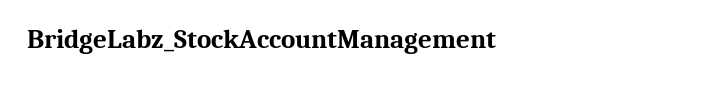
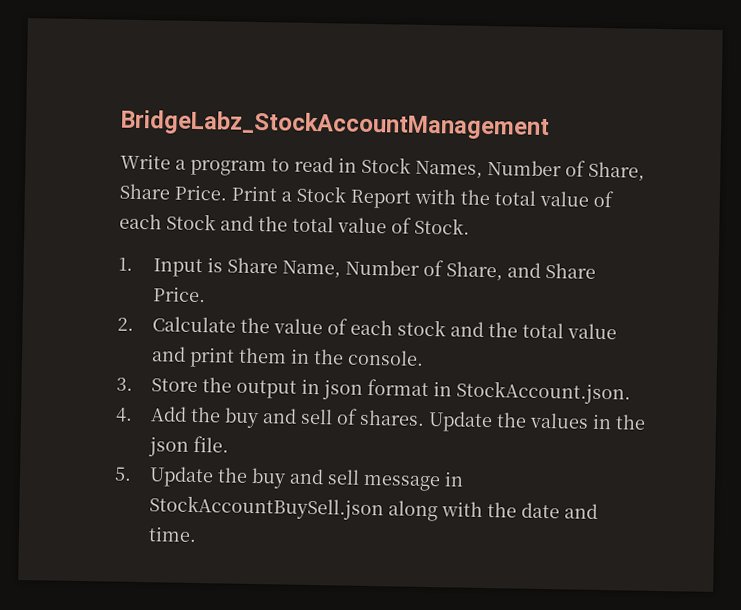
+ Write a program to read in Stock Names, Number of Share, Share Price. Print a Stock Report with the total value of each Stock and the total value of Stock.
+ 1. Input is Share Name, Number of Share, and Share Price.
+ 2. Calculate the value of each stock and the total value and print them in the console.
+ 3. Store the output in json format in StockAccount.json.
+ 4. Add the buy and sell of shares. Update the values in the json file.
+ 5. Update the buy and sell message in StockAccountBuySell.json along with the date and time.

